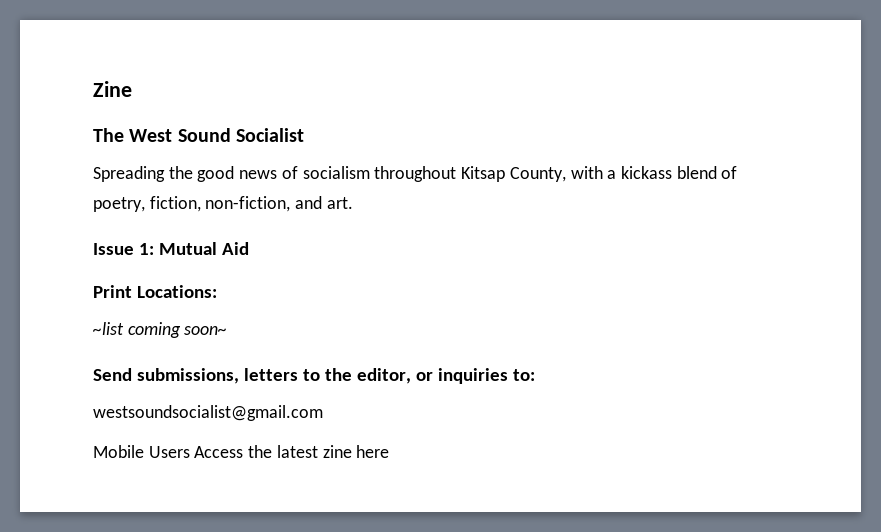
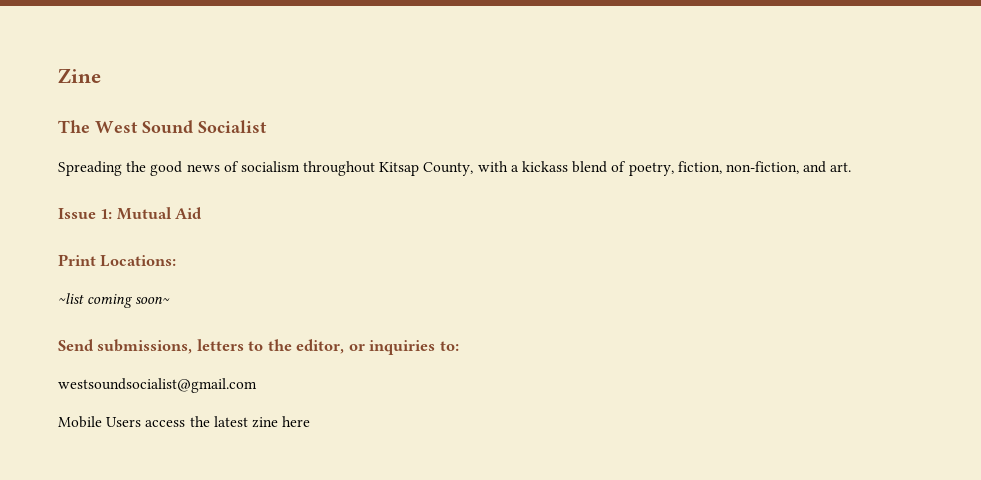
- Mobile Users Access the latest zine here
+ Mobile Users access the latest zine here

